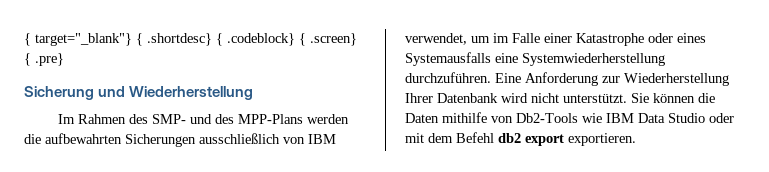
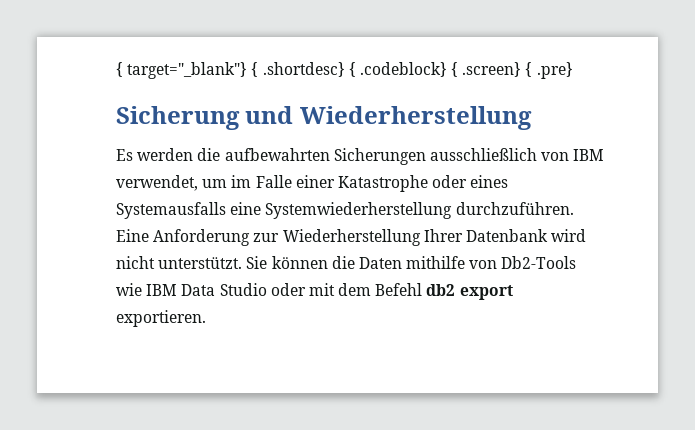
- Im Rahmen des SMP- und des MPP-Plans werden die aufbewahrten Sicherungen ausschließlich von IBM verwendet, um im Falle einer Katastrophe oder eines Systemausfalls eine Systemwiederherstellung durchzuführen.
+ Es werden die aufbewahrten Sicherungen ausschließlich von IBM verwendet, um im Falle einer Katastrophe oder eines Systemausfalls eine Systemwiederherstellung durchzuführen.

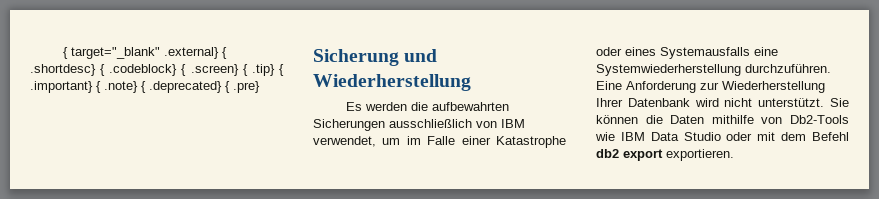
- { target="_blank"} { .shortdesc} { .codeblock} { .screen} { .pre}
+ { target="_blank" .external} { .shortdesc} { .codeblock} { .screen} { .tip} { .important} { .note} { .deprecated} { .pre}

